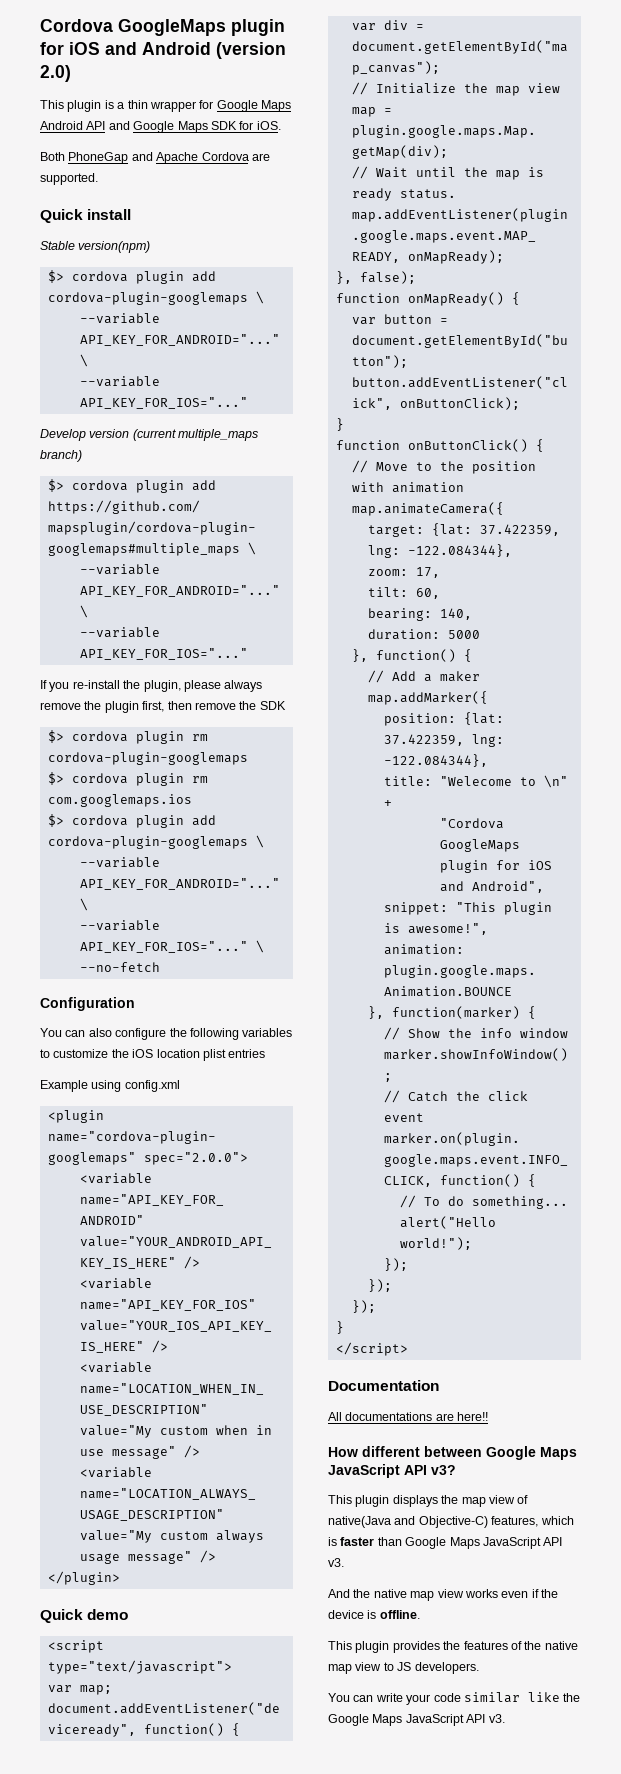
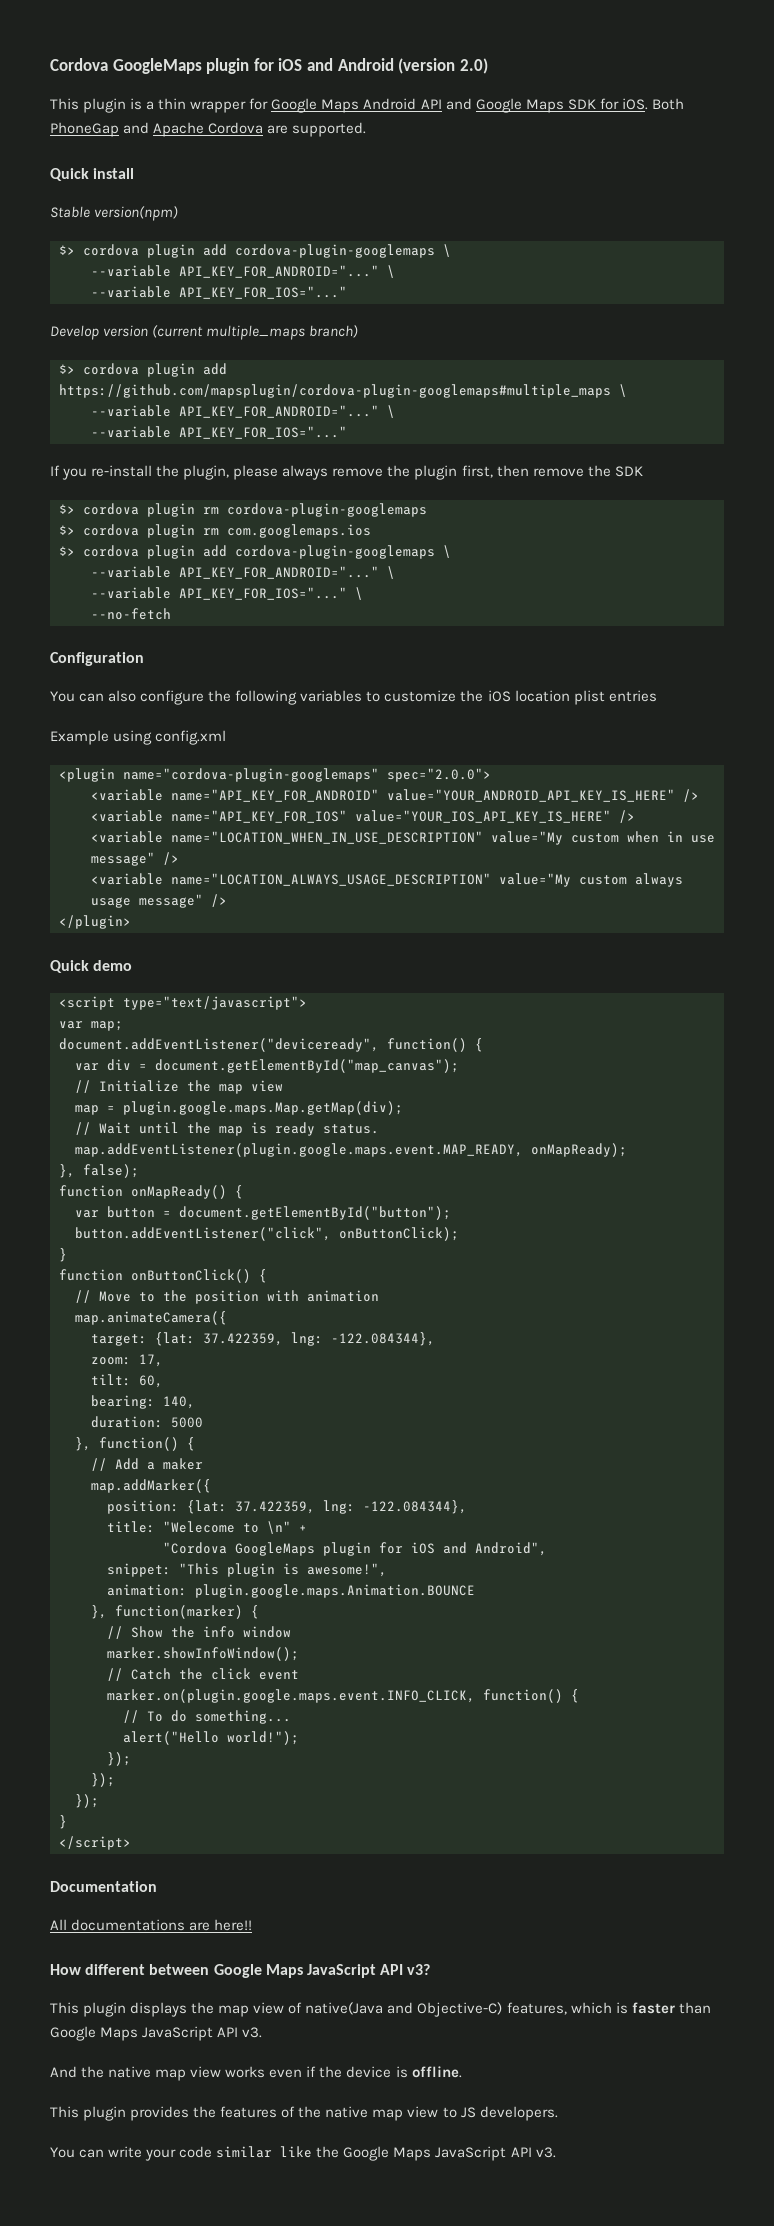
- This plugin is a thin wrapper for Google Maps Android API and Google Maps SDK for iOS.
- Both PhoneGap and Apache Cordova are supported.
+ This plugin is a thin wrapper for Google Maps Android API and Google Maps SDK for iOS. Both PhoneGap and Apache Cordova are supported.

